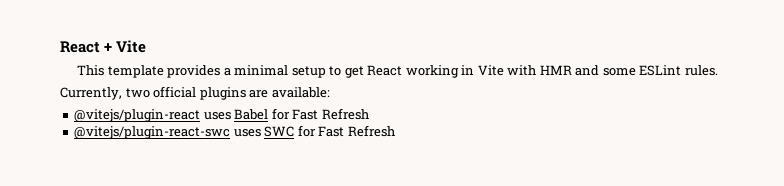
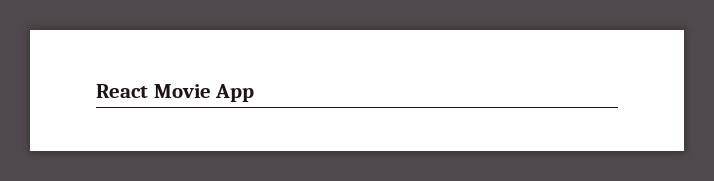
- React + Vite
- This template provides a minimal setup to get React working in Vite with HMR and some ESLint rules.
- Currently, two official plugins are available:
- @vitejs/plugin-react uses Babel for Fast Refresh
- @vitejs/plugin-react-swc uses SWC for Fast Refresh
+ React Movie App

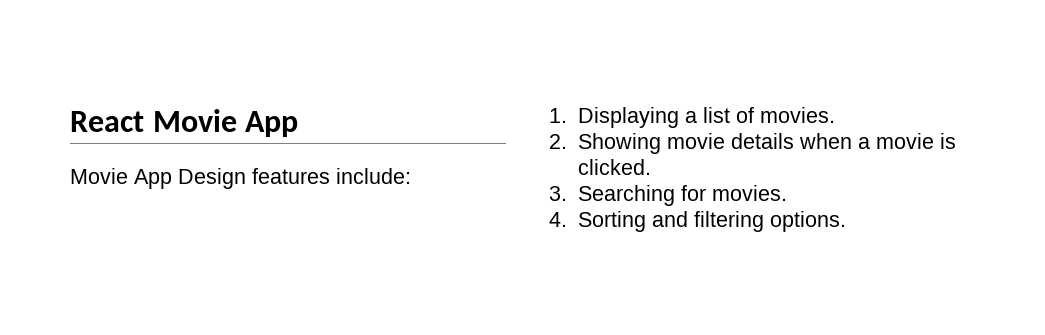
+ Movie App Design features include:
+ 1. Displaying a list of movies.
+ 2. Showing movie details when a movie is clicked.
+ 3. Searching for movies.
+ 4. Sorting and filtering options.

